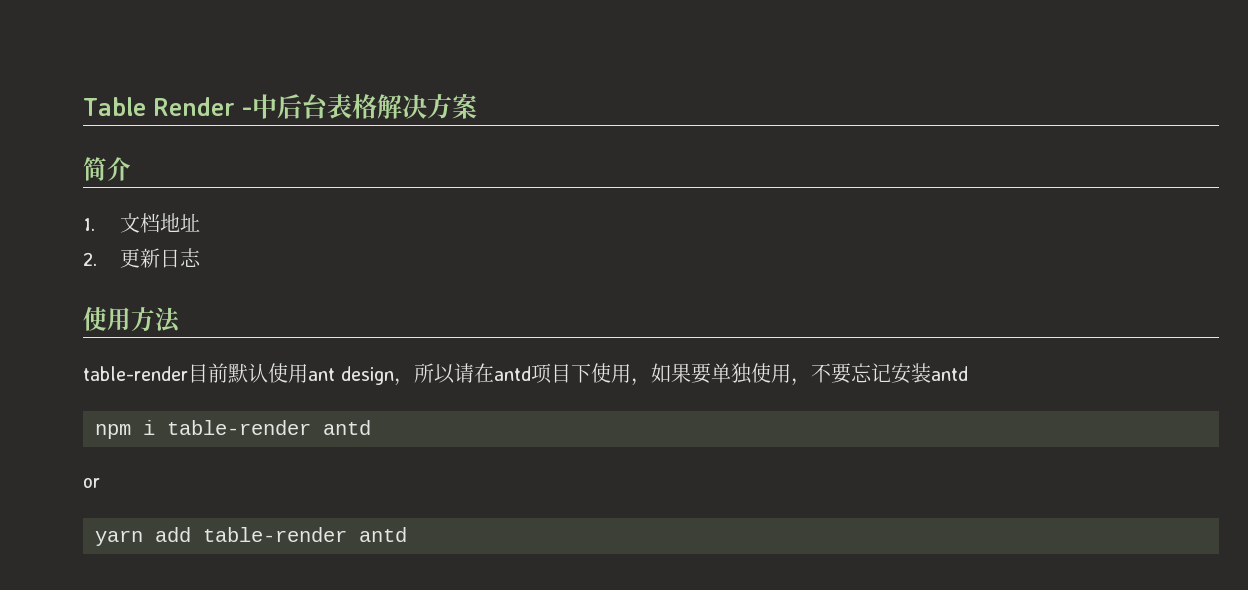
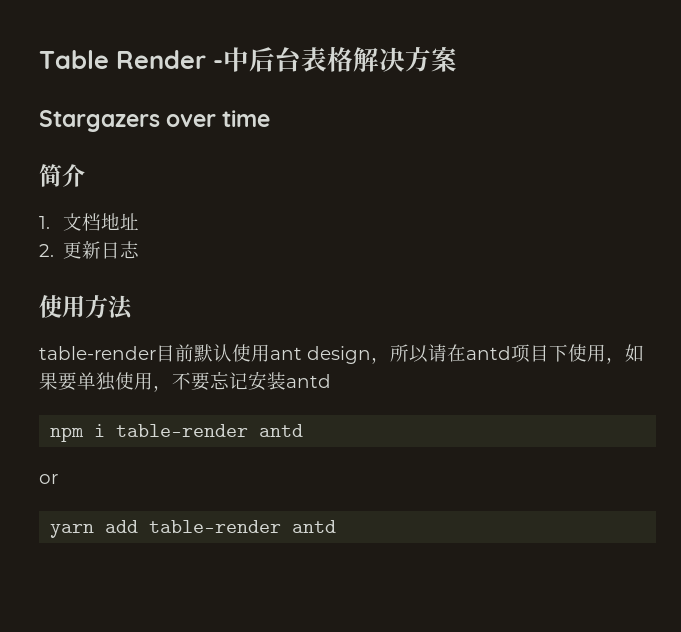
+ Stargazers over time

